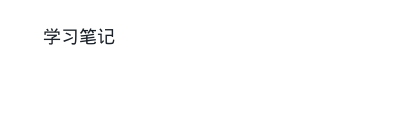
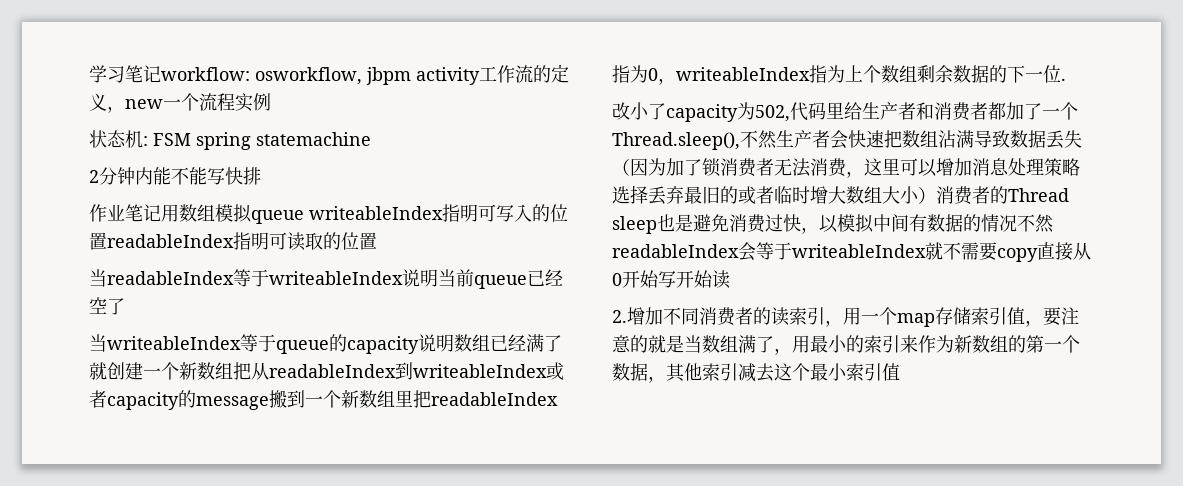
- 学习笔记
+ 学习笔记workflow: osworkflow, jbpm activity工作流的定义，new一个流程实例
+ 状态机: FSM spring statemachine
+ 2分钟内能不能写快排
+ 作业笔记用数组模拟queue writeableIndex指明可写入的位置readableIndex指明可读取的位置
+ 当readableIndex等于writeableIndex说明当前queue已经空了
+ 当writeableIndex等于queue的capacity说明数组已经满了就创建一个新数组把从readableIndex到writeableIndex或者capacity的message搬到一个新数组里把readableIndex指为0，writeableIndex指为上个数组剩余数据的下一位.
+ 改小了capacity为502,代码里给生产者和消费者都加了一个Thread.sleep(),不然生产者会快速把数组沾满导致数据丢失（因为加了锁消费者无法消费，这里可以增加消息处理策略选择丢弃最旧的或者临时增大数组大小）消费者的Thread sleep也是避免消费过快，以模拟中间有数据的情况不然readableIndex会等于writeableIndex就不需要copy直接从0开始写开始读
+ 2.增加不同消费者的读索引，用一个map存储索引值，要注意的就是当数组满了，用最小的索引来作为新数组的第一个数据，其他索引减去这个最小索引值

